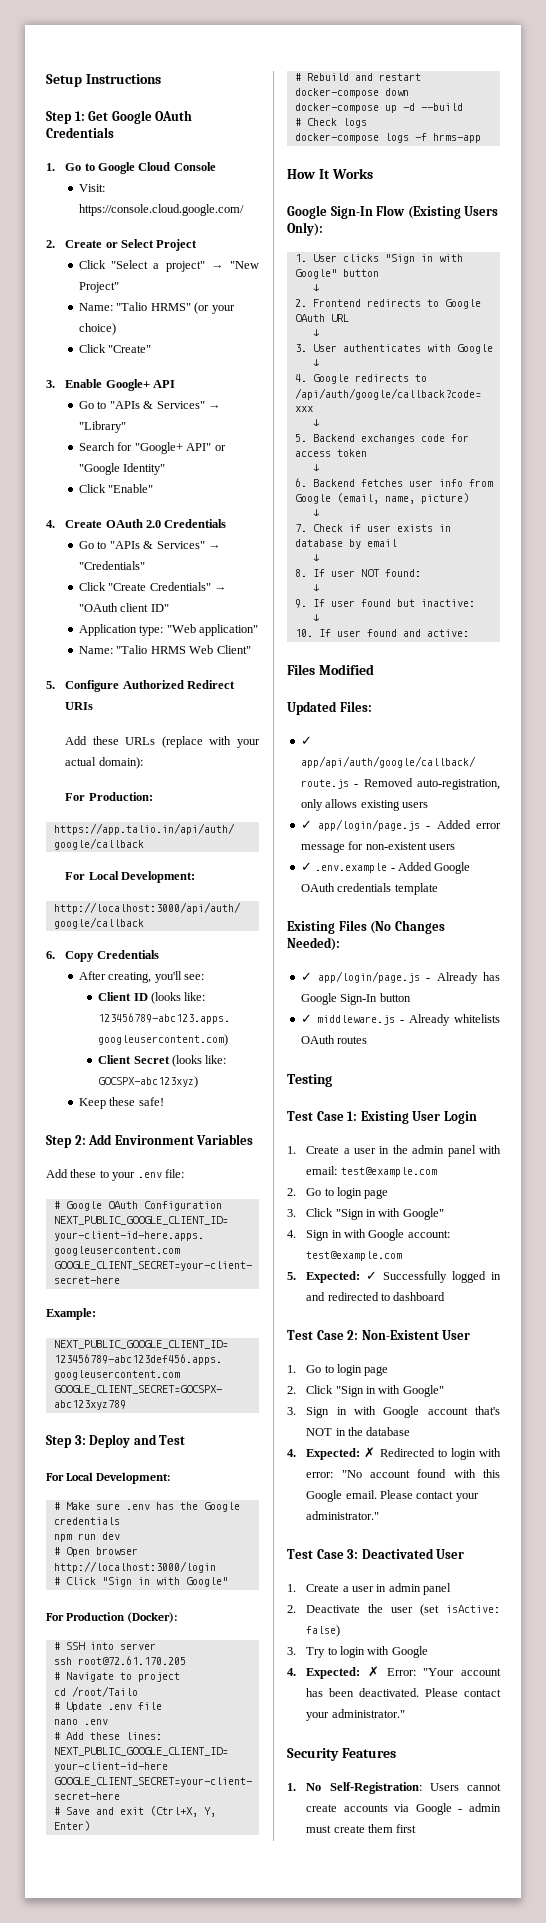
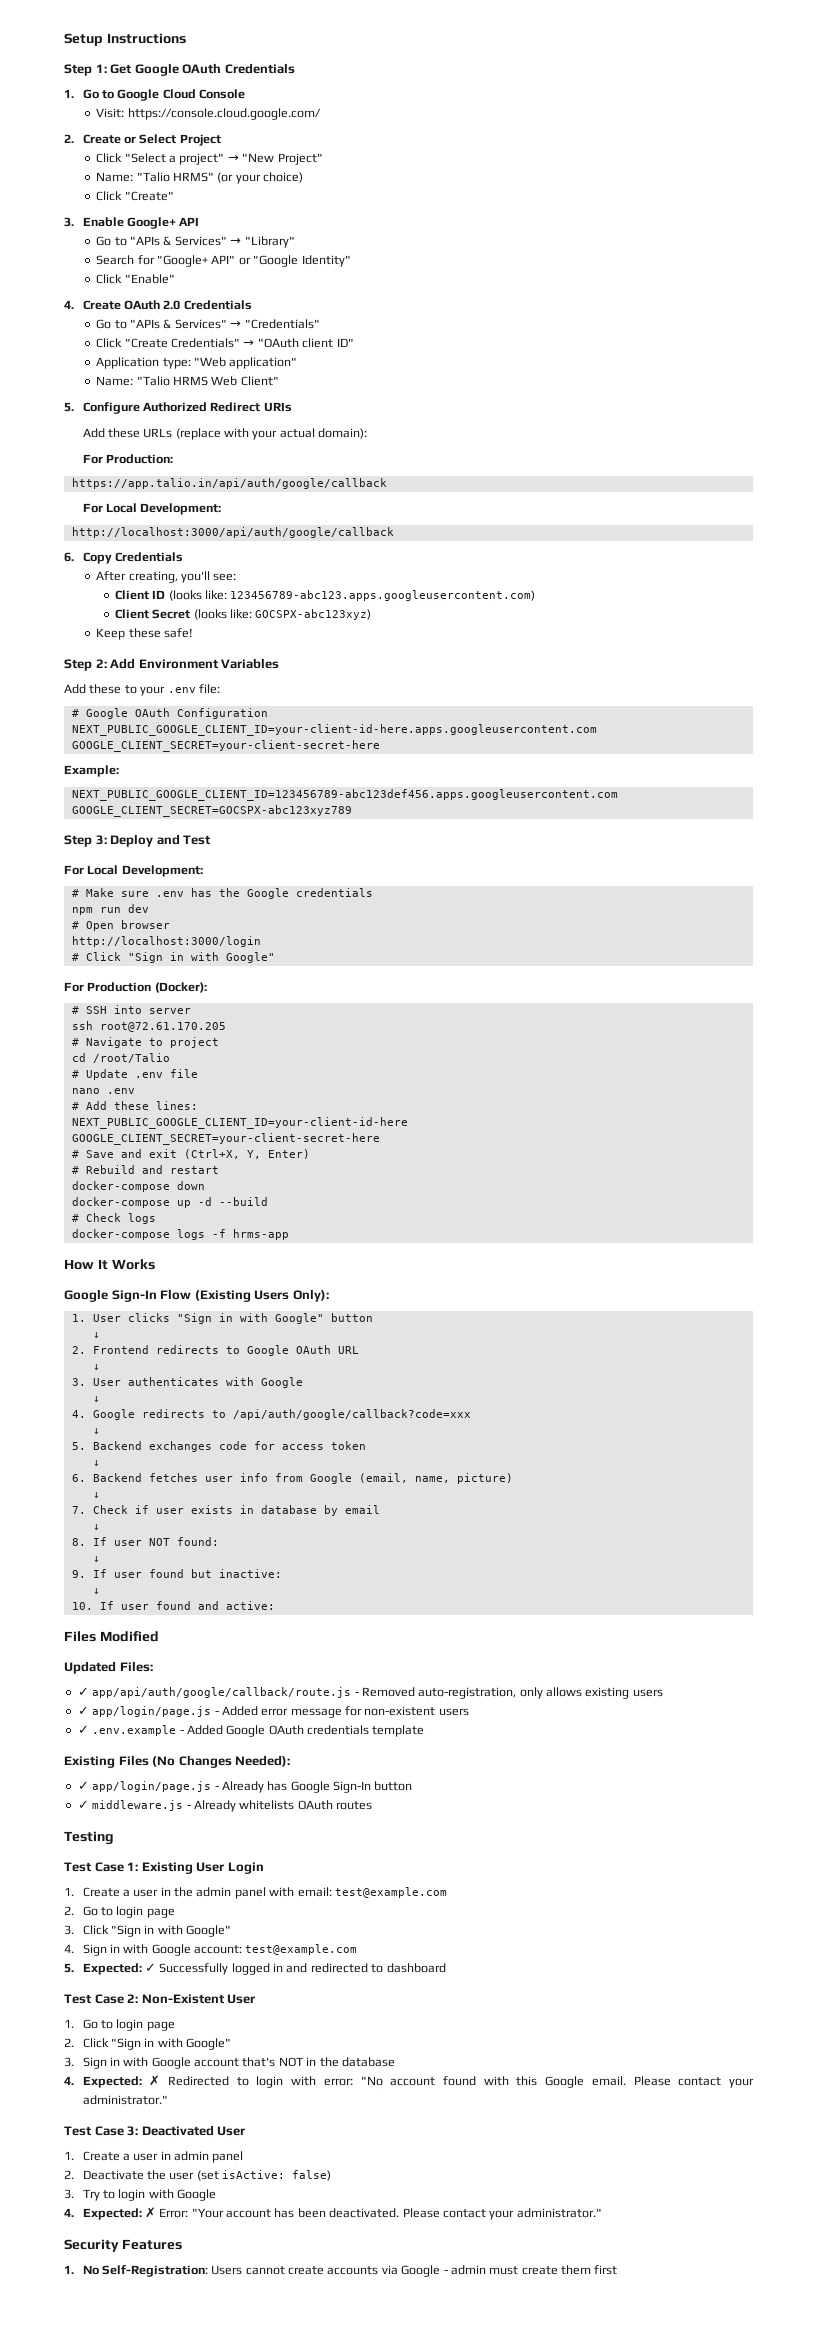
- cd /root/Tailo
+ cd /root/Talio

